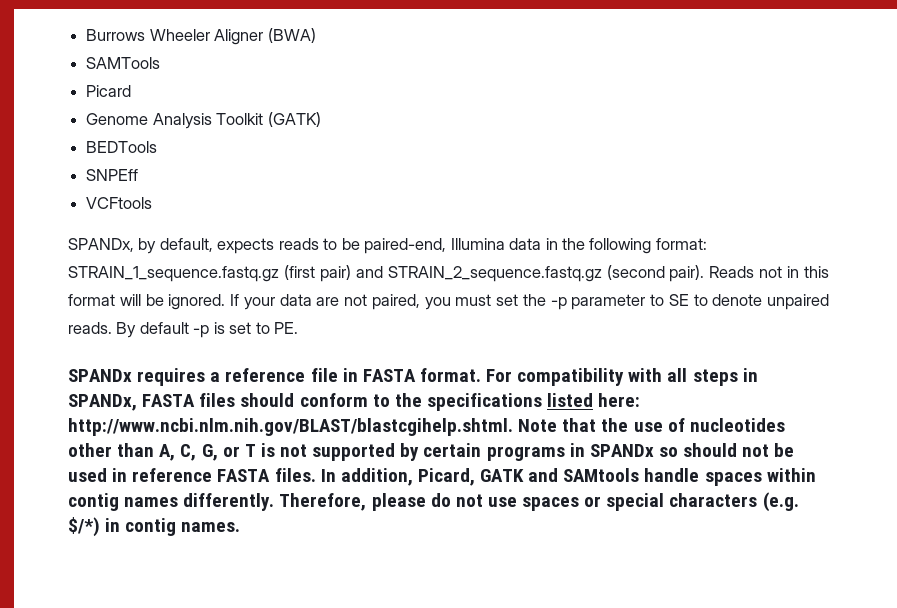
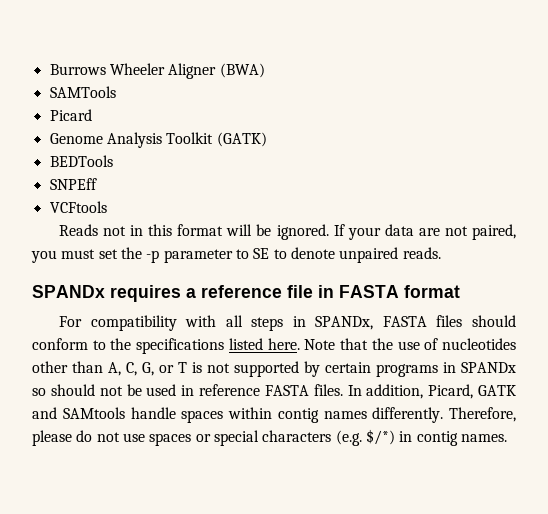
- SPANDx, by default, expects reads to be paired-end, Illumina data in the following format: STRAIN_1_sequence.fastq.gz (first pair) and STRAIN_2_sequence.fastq.gz (second pair).
- By default -p is set to PE.
- SPANDx requires a reference file in FASTA format. For compatibility with all steps in SPANDx, FASTA files should conform to the specifications listed here: http://www.ncbi.nlm.nih.gov/BLAST/blastcgihelp.shtml. Note that the use of nucleotides other than A, C, G, or T is not supported by certain programs in SPANDx so should not be used in reference FASTA files.
+ SPANDx requires a reference file in FASTA format
+ For compatibility with all steps in SPANDx, FASTA files should conform to the specifications listed here. Note that the use of nucleotides other than A, C, G, or T is not supported by certain programs in SPANDx so should not be used in reference FASTA files.

